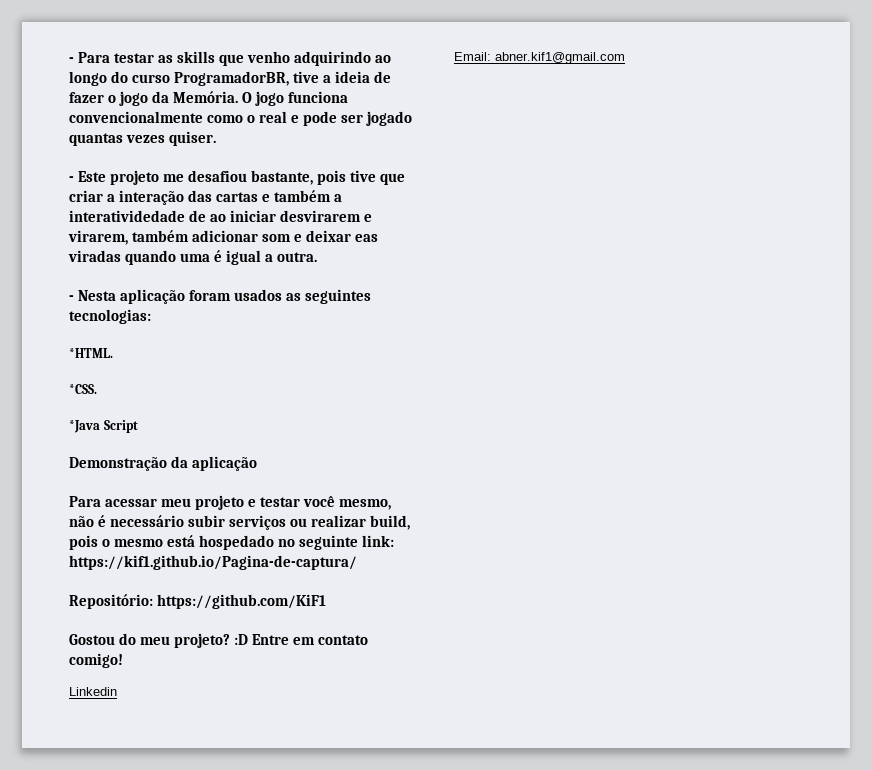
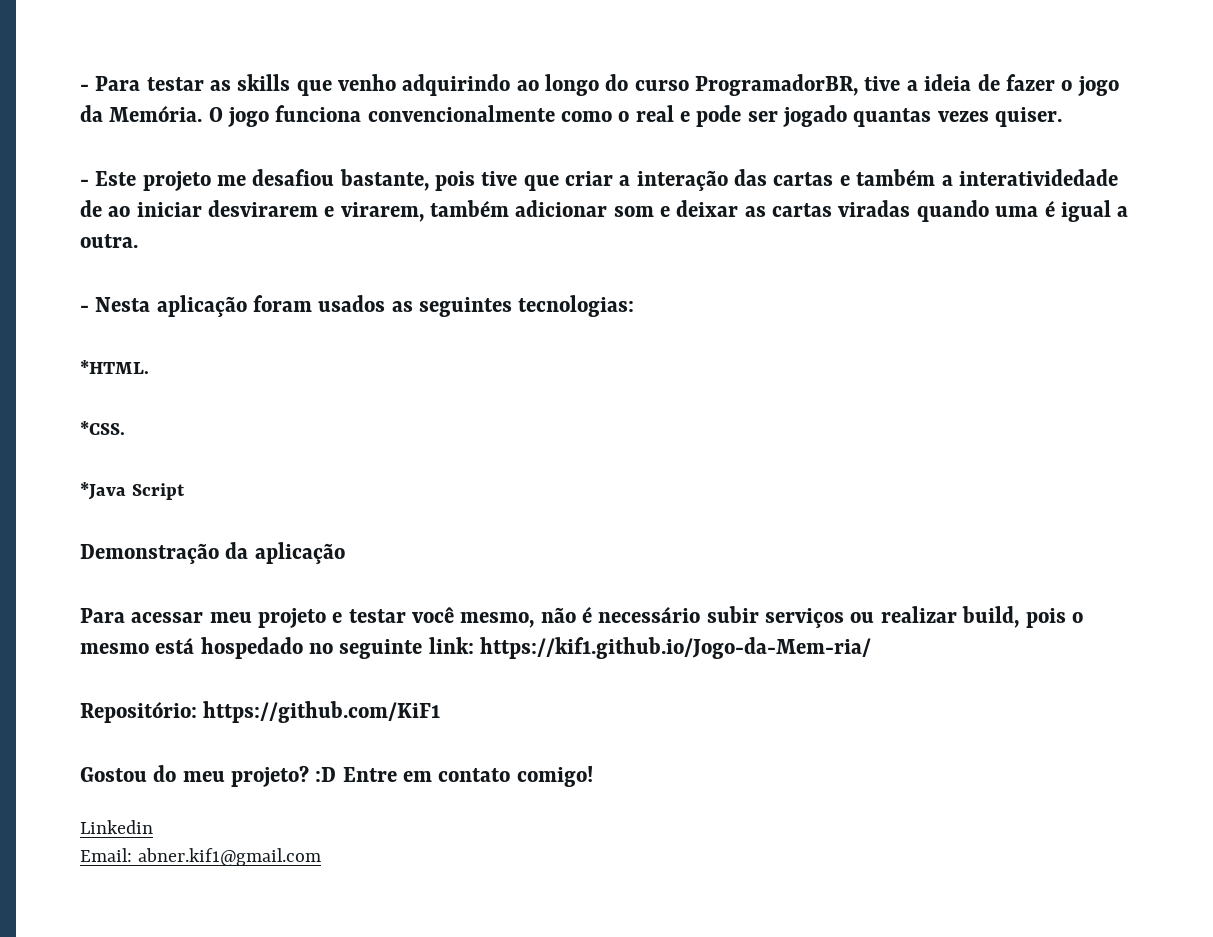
- - Este projeto me desafiou bastante, pois tive que criar a interação das cartas e também a interatividedade de ao iniciar desvirarem e virarem, também adicionar som e deixar eas viradas quando uma é igual a outra.
+ - Este projeto me desafiou bastante, pois tive que criar a interação das cartas e também a interatividedade de ao iniciar desvirarem e virarem, também adicionar som e deixar as cartas viradas quando uma é igual a outra.
- Para acessar meu projeto e testar você mesmo, não é necessário subir serviços ou realizar build, pois o mesmo está hospedado no seguinte link: https://kif1.github.io/Pagina-de-captura/
+ Para acessar meu projeto e testar você mesmo, não é necessário subir serviços ou realizar build, pois o mesmo está hospedado no seguinte link: https://kif1.github.io/Jogo-da-Mem-ria/

